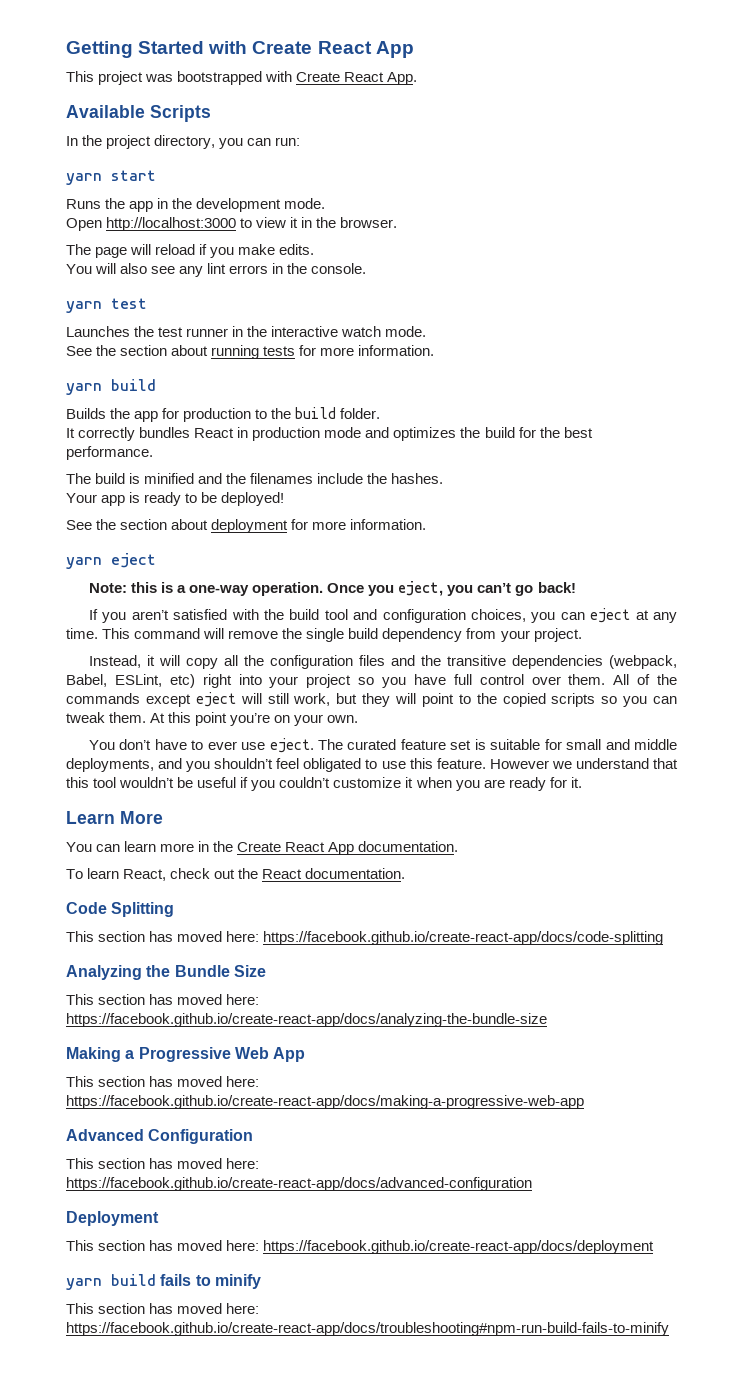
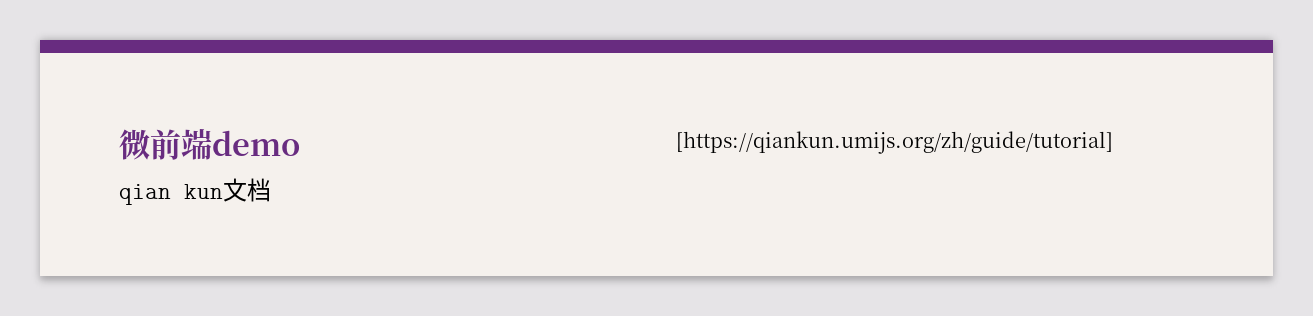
- Getting Started with Create React App
- This project was bootstrapped with Create React App.
- Available Scripts
- In the project directory, you can run:
- yarn start
- Runs the app in the development mode.
- Open http://localhost:3000 to view it in the browser.
- The page will reload if you make edits.
- You will also see any lint errors in the console.
- yarn test
- Launches the test runner in the interactive watch mode.
- See the section about running tests for more information.
- yarn build
- Builds the app for production to the build folder.
- It correctly bundles React in production mode and optimizes the build for the best performance.
- The build is minified and the filenames include the hashes.
- Your app is ready to be deployed!
- See the section about deployment for more information.
- yarn eject
- Note: this is a one-way operation. Once you eject, you can’t go back!
- If you aren’t satisfied with the build tool and configuration choices, you can eject at any time. This command will remove the single build dependency from your project.
- Instead, it will copy all the configuration files and the transitive dependencies (webpack, Babel, ESLint, etc) right into your project so you have full control over them. All of the commands except eject will still work, but they will point to the copied scripts so you can tweak them. At this point you’re on your own.
- You don’t have to ever use eject. The curated feature set is suitable for small and middle deployments, and you shouldn’t feel obligated to use this feature. However we understand that this tool wouldn’t be useful if you couldn’t customize it when you are ready for it.
- Learn More
- You can learn more in the Create React App documentation.
- To learn React, check out the React documentation.
- Code Splitting
- This section has moved here: https://facebook.github.io/create-react-app/docs/code-splitting
- Analyzing the Bundle Size
- This section has moved here: https://facebook.github.io/create-react-app/docs/analyzing-the-bundle-size
- Making a Progressive Web App
- This section has moved here: https://facebook.github.io/create-react-app/docs/making-a-progressive-web-app
- Advanced Configuration
- This section has moved here: https://facebook.github.io/create-react-app/docs/advanced-configuration
- Deployment
- This section has moved here: https://facebook.github.io/create-react-app/docs/deployment
- yarn build fails to minify
- This section has moved here: https://facebook.github.io/create-react-app/docs/troubleshooting#npm-run-build-fails-to-minify
+ 微前端demo
+ qian kun文档[https://qiankun.umijs.org/zh/guide/tutorial]

